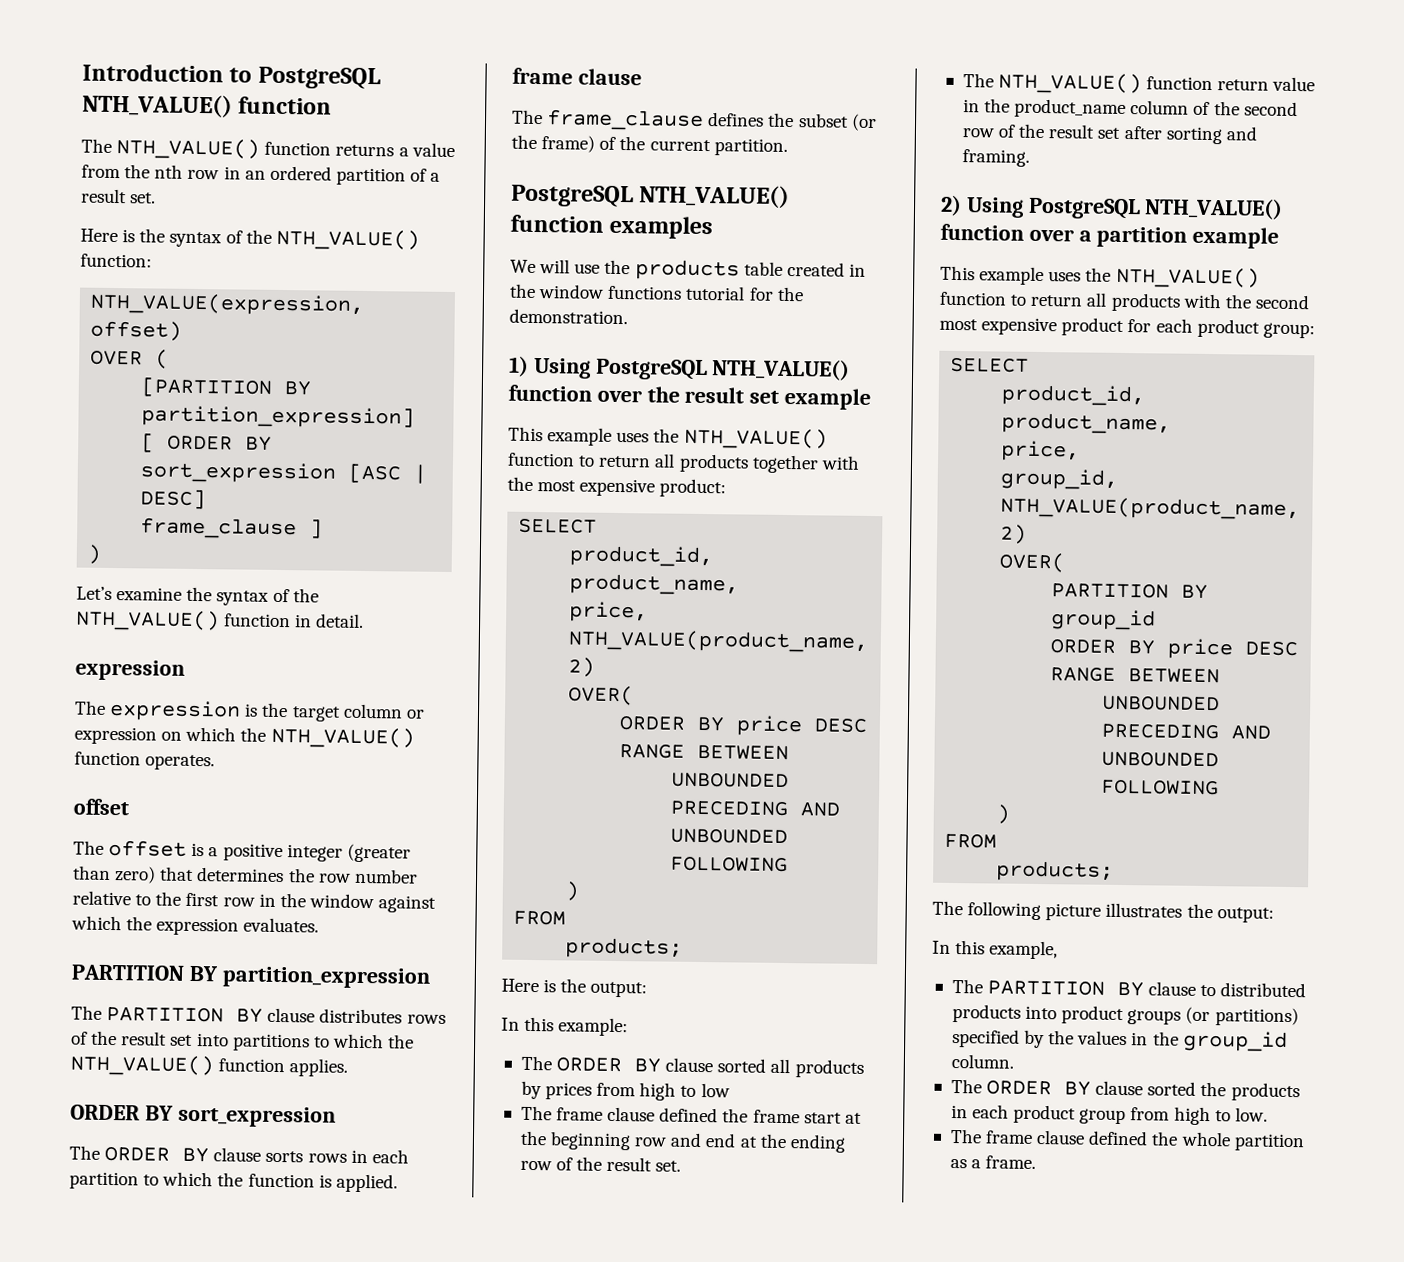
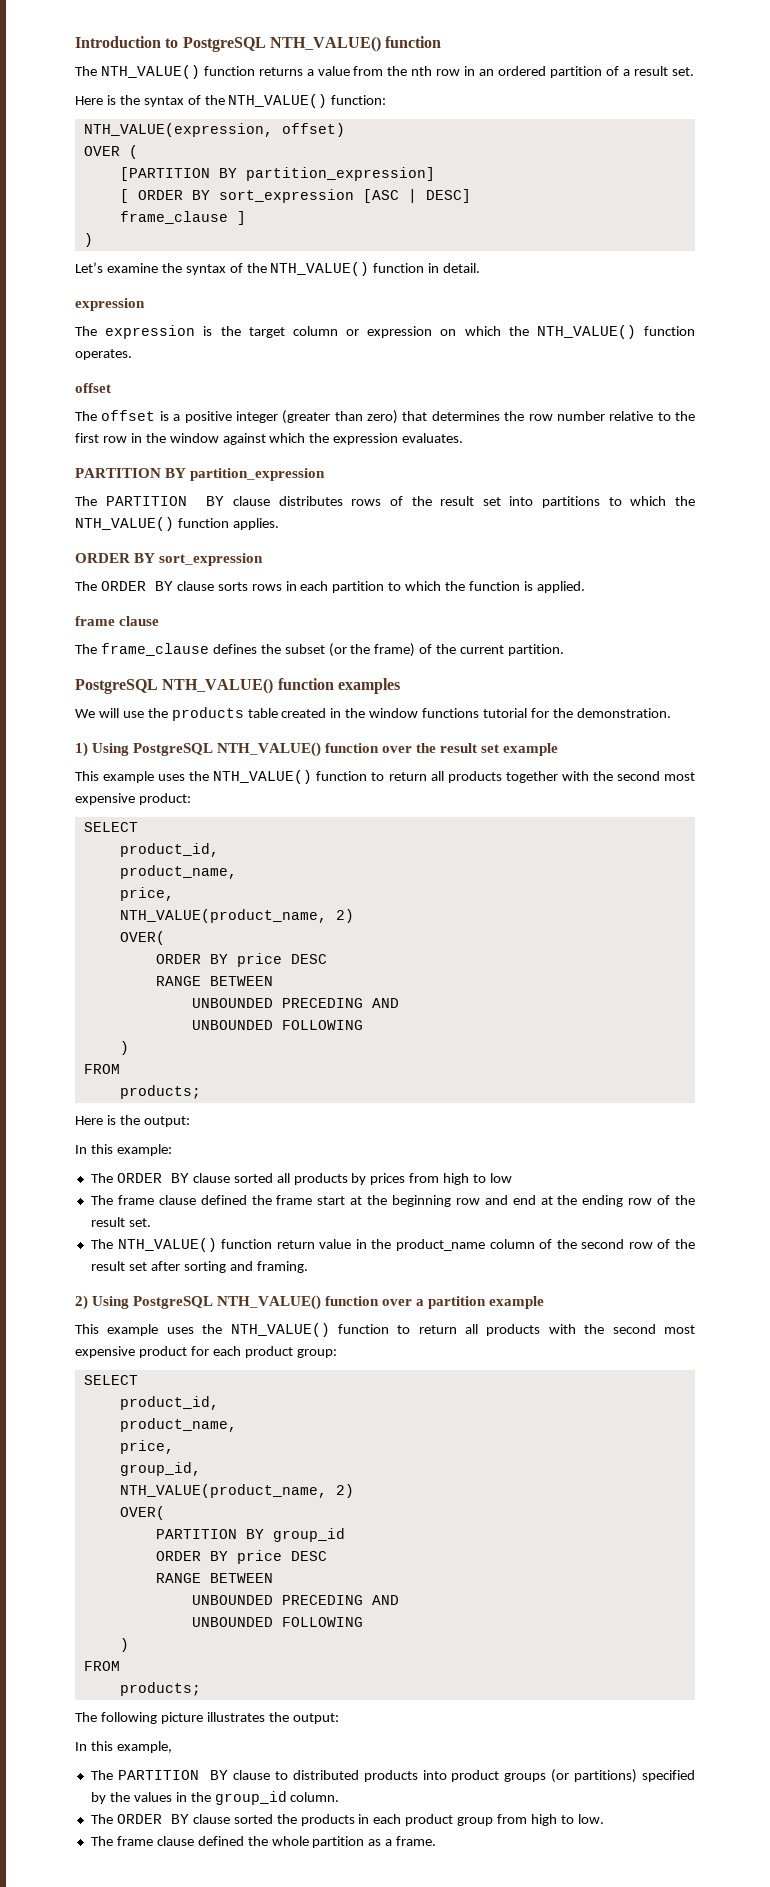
- This example uses the NTH_VALUE() function to return all products together with the most expensive product:
+ This example uses the NTH_VALUE() function to return all products together with the second most expensive product:

